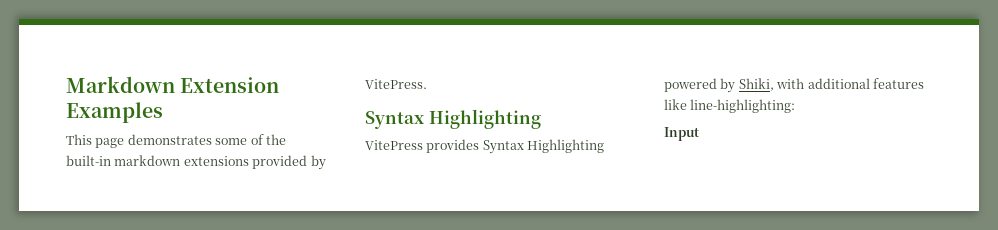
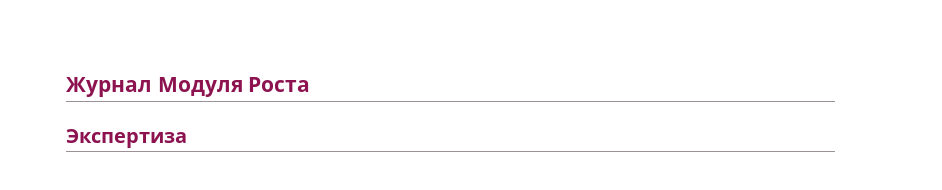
- Markdown Extension Examples
- This page demonstrates some of the built-in markdown extensions provided by VitePress.
- Syntax Highlighting
- VitePress provides Syntax Highlighting powered by Shiki, with additional features like line-highlighting:
- Input
+ Журнал Модуля Роста
+ Экспертиза

